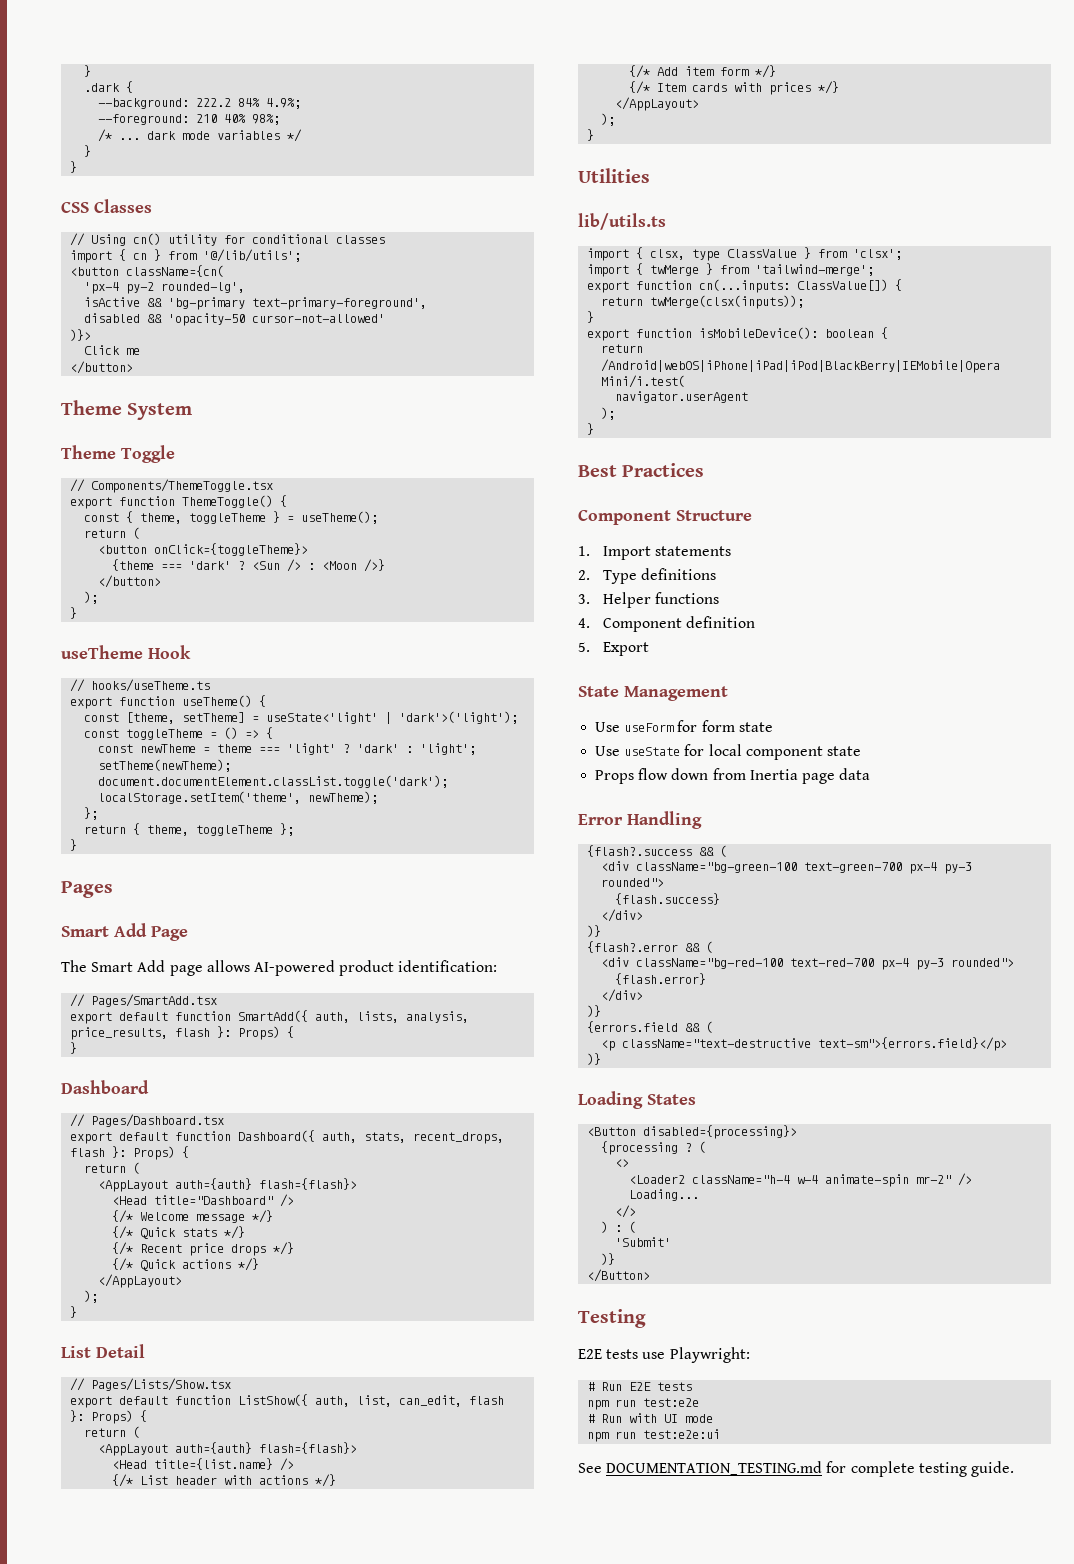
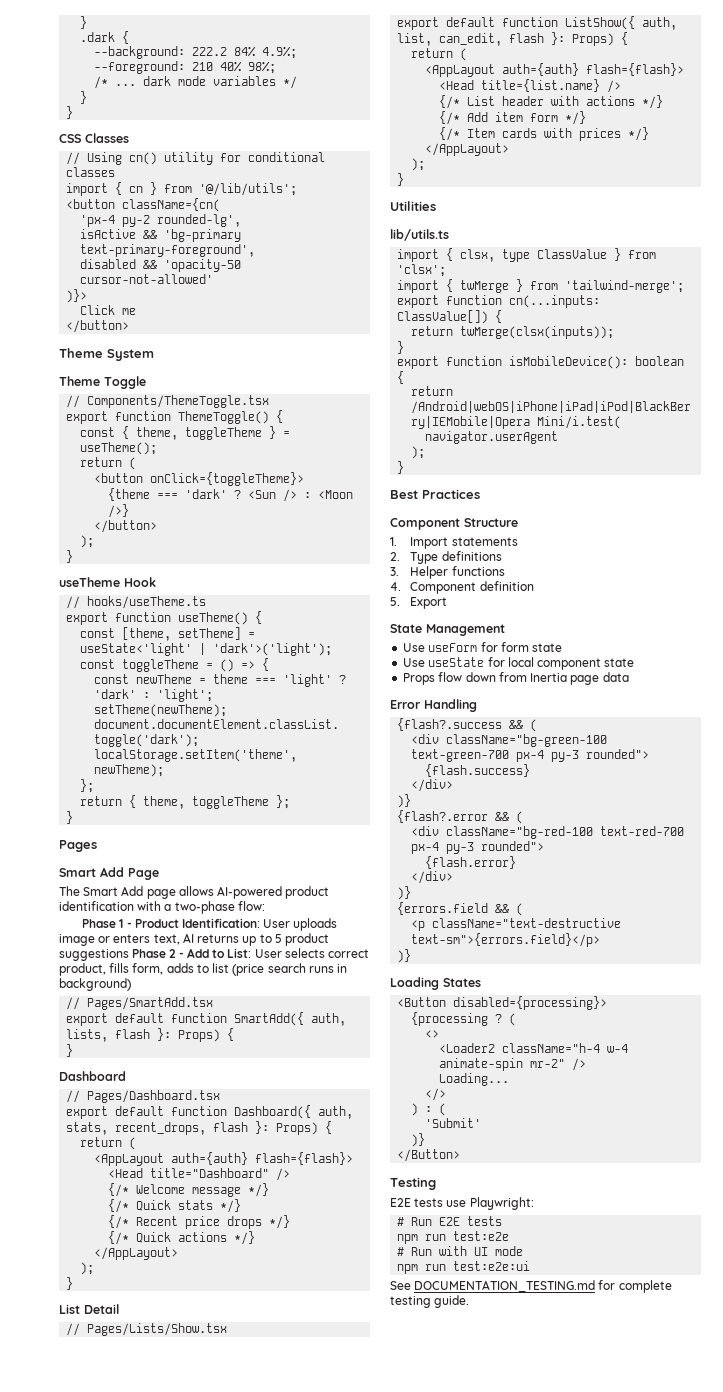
- The Smart Add page allows AI-powered product identification:
+ The Smart Add page allows AI-powered product identification with a two-phase flow:
+ Phase 1 - Product Identification: User uploads image or enters text, AI returns up to 5 product suggestions Phase 2 - Add to List: User selects correct product, fills form, adds to list (price search runs in background)
- export default function SmartAdd({ auth, lists, analysis, price_results, flash }: Props) {
+ export default function SmartAdd({ auth, lists, flash }: Props) {

